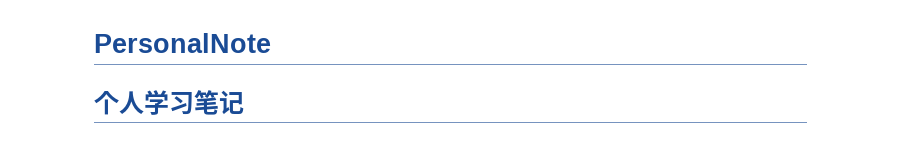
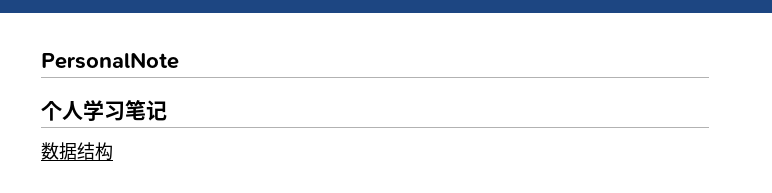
+ 数据结构

